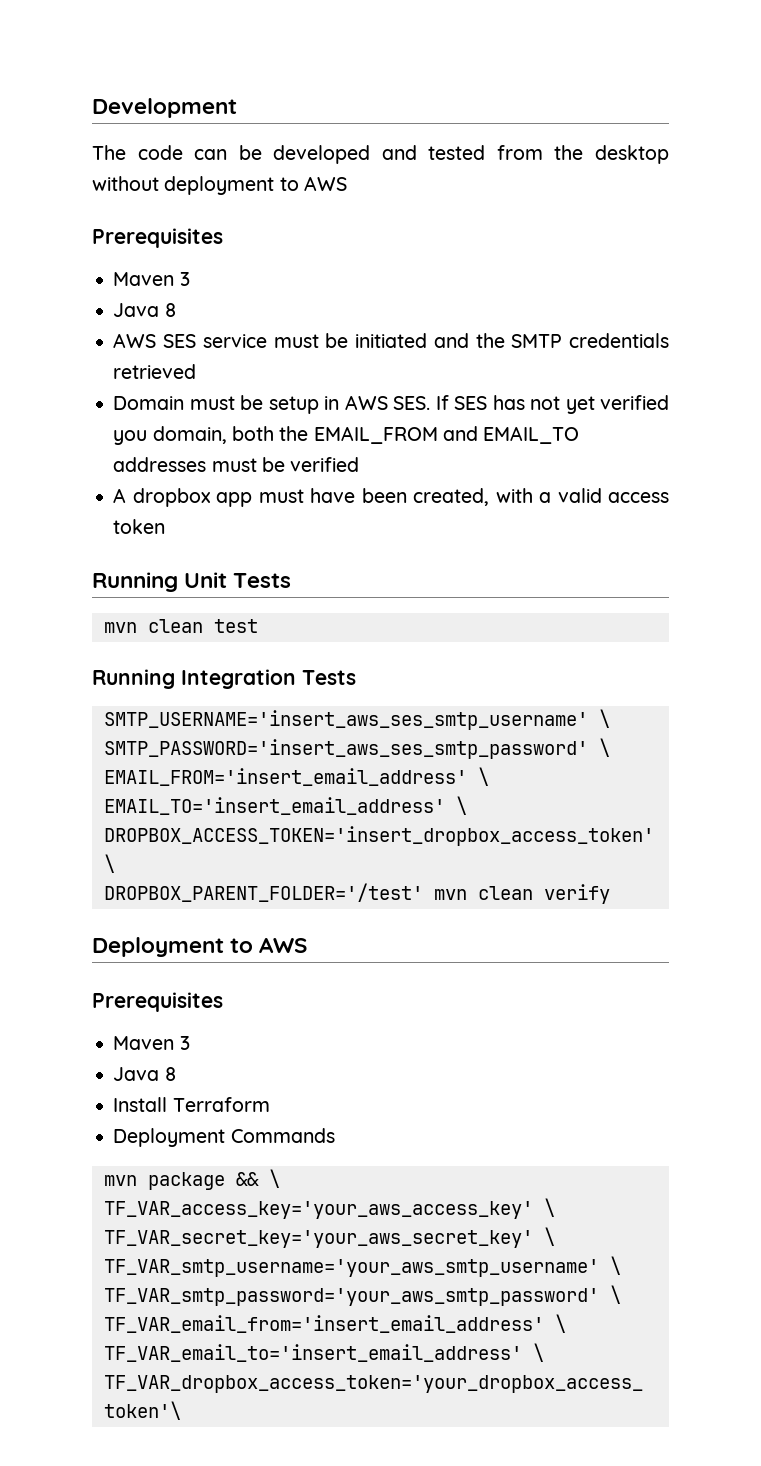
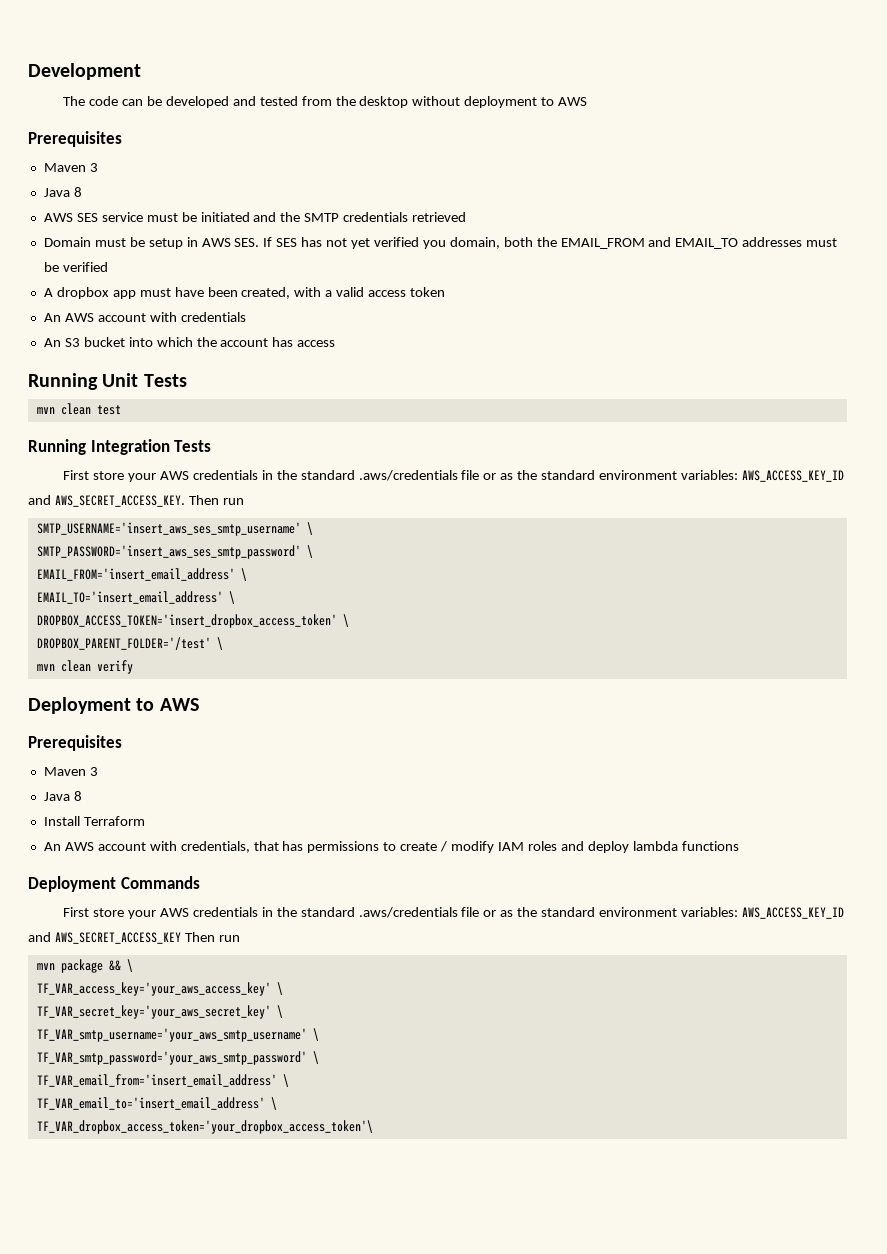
+ An AWS account with credentials
+ An S3 bucket into which the account has access
+ First store your AWS credentials in the standard .aws/credentials file or as the standard environment variables: AWS_ACCESS_KEY_ID and AWS_SECRET_ACCESS_KEY. Then run
- DROPBOX_PARENT_FOLDER='/test' mvn clean verify
+ DROPBOX_PARENT_FOLDER='/test' \
+ mvn clean verify
+ An AWS account with credentials, that has permissions to create / modify IAM roles and deploy lambda functions
  Deployment Commands
+ First store your AWS credentials in the standard .aws/credentials file or as the standard environment variables: AWS_ACCESS_KEY_ID and AWS_SECRET_ACCESS_KEY Then run

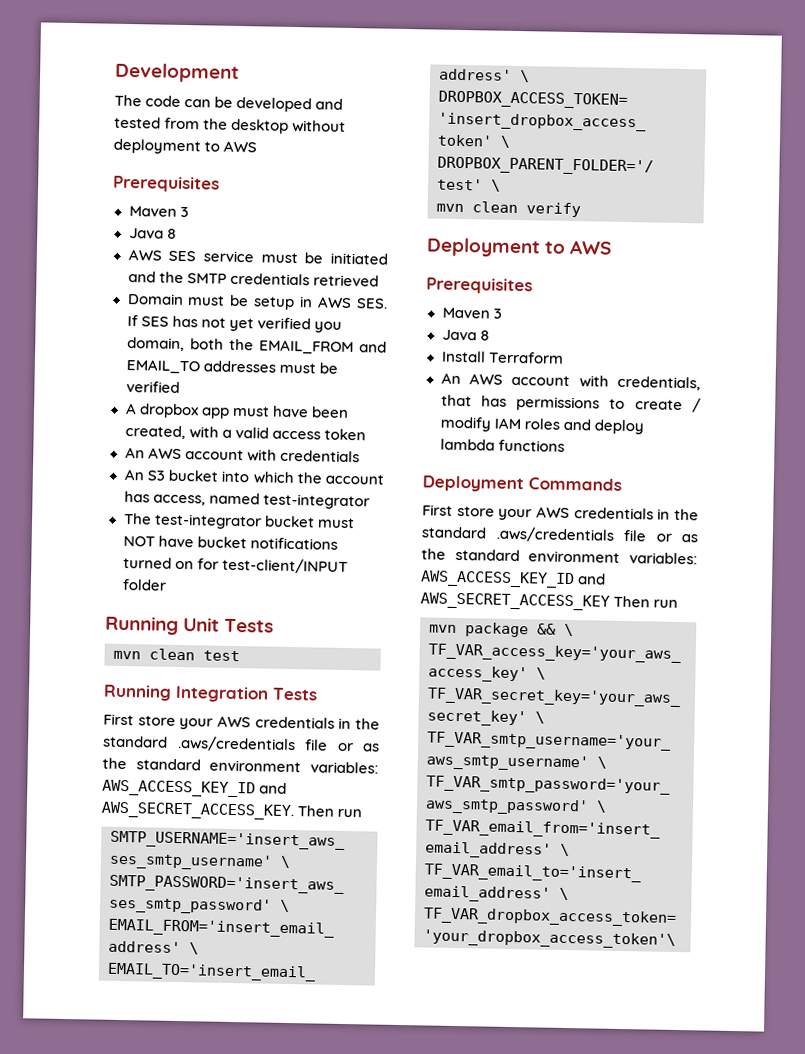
- An S3 bucket into which the account has access
+ An S3 bucket into which the account has access, named test-integrator
+ The test-integrator bucket must NOT have bucket notifications turned on for test-client/INPUT folder

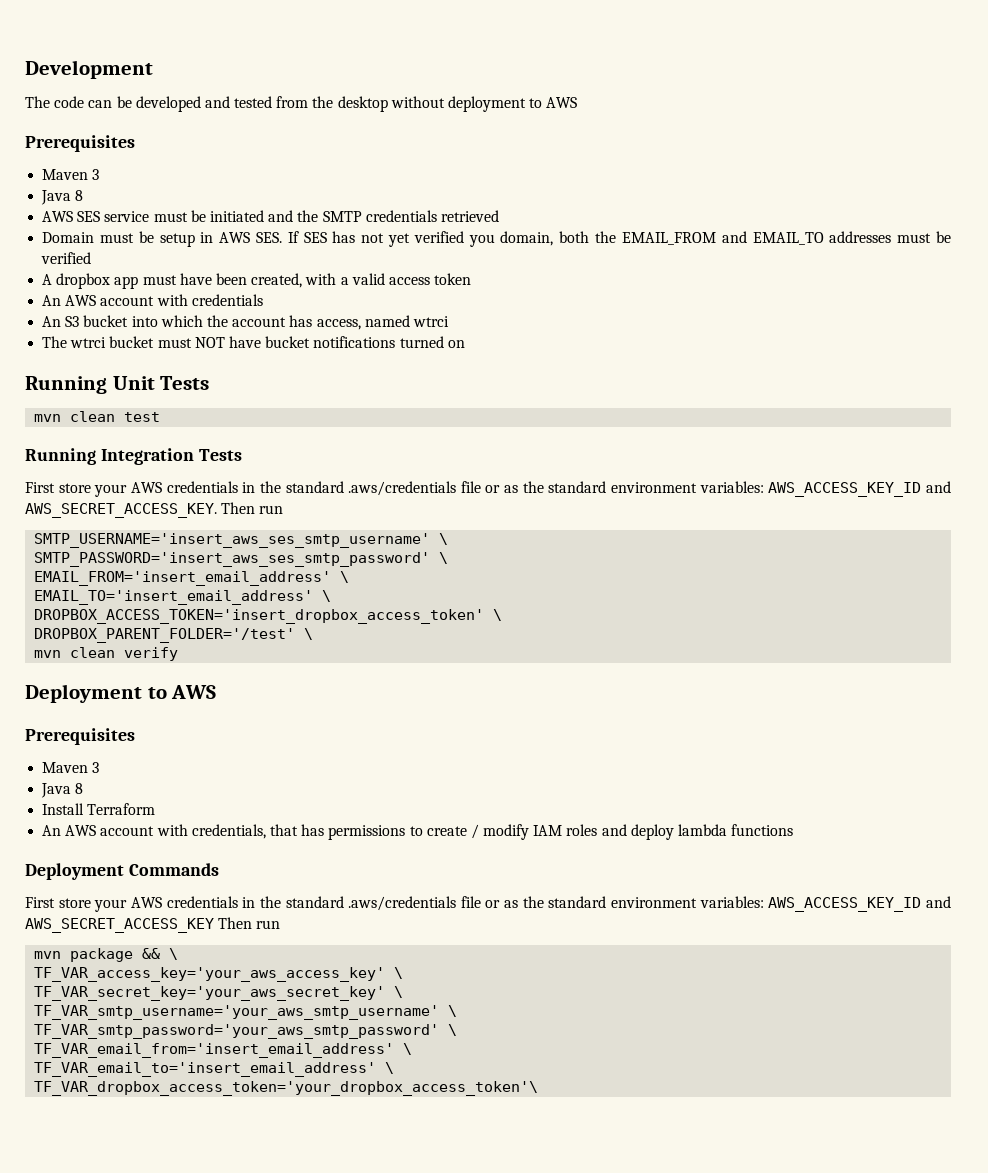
- An S3 bucket into which the account has access, named test-integrator
- The test-integrator bucket must NOT have bucket notifications turned on for test-client/INPUT folder
+ An S3 bucket into which the account has access, named wtrci
+ The wtrci bucket must NOT have bucket notifications turned on

